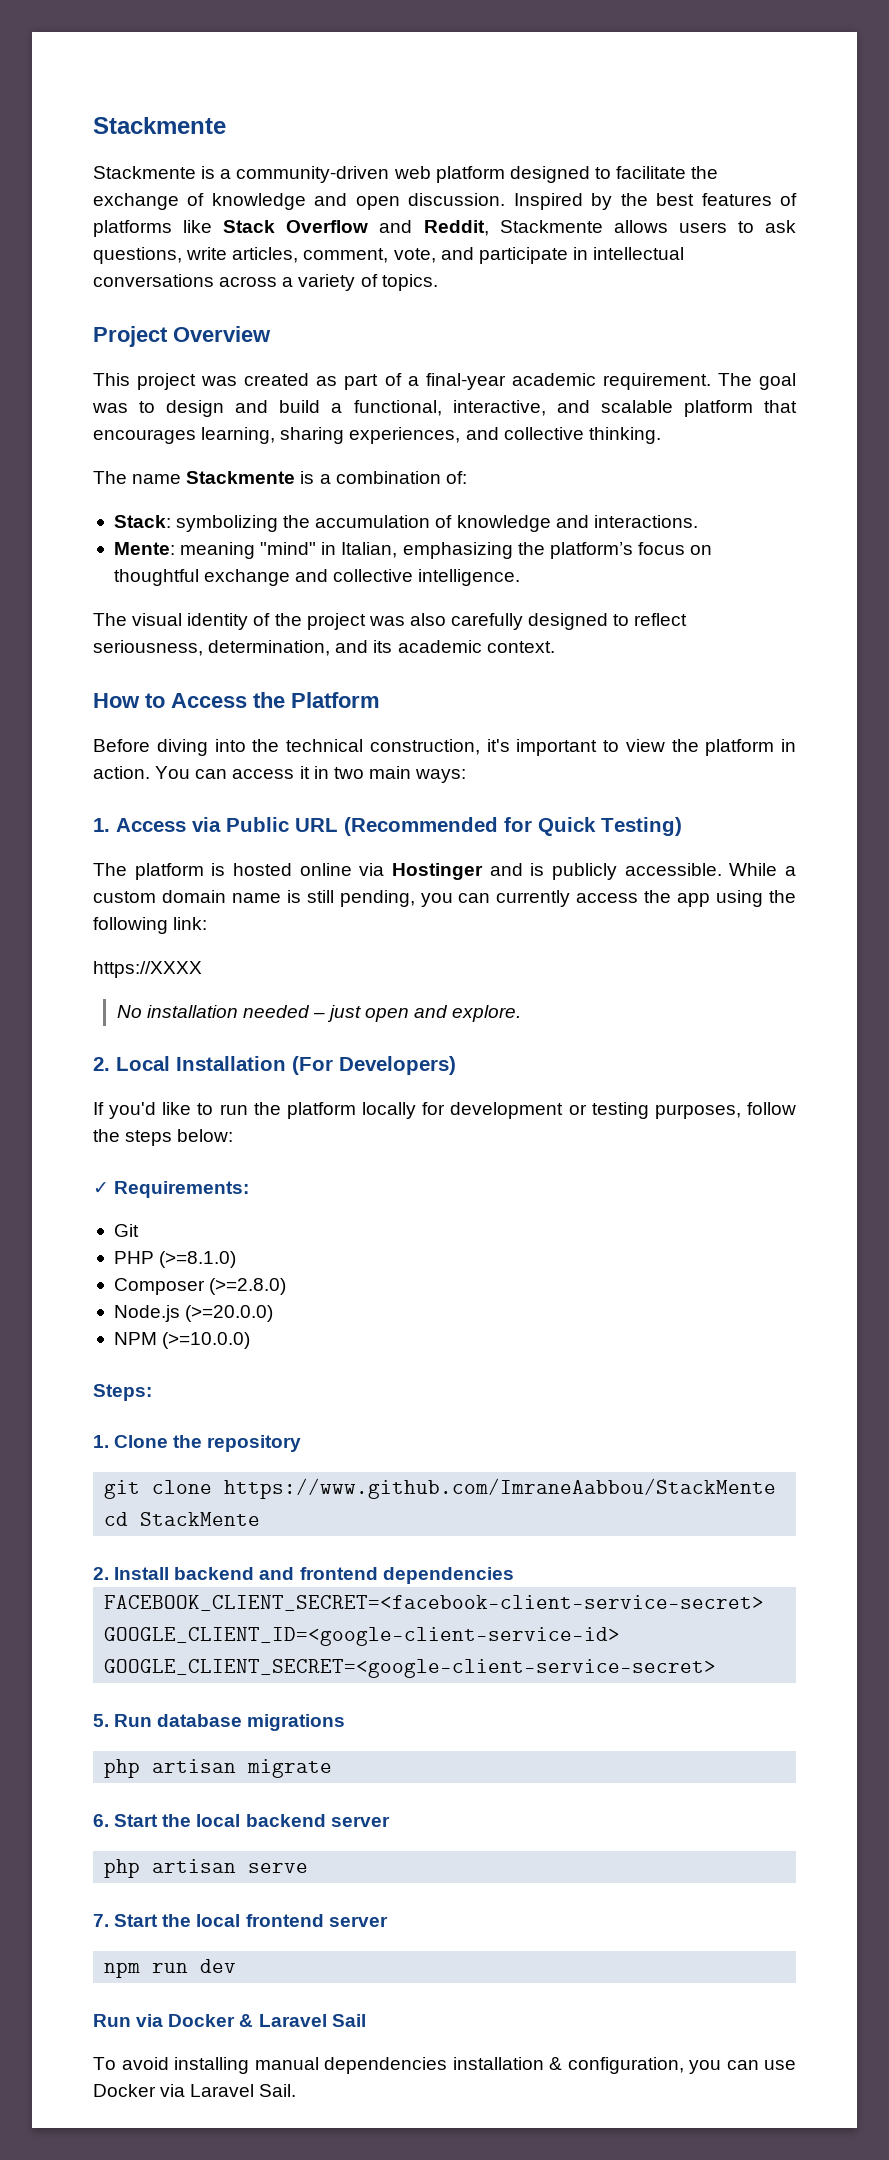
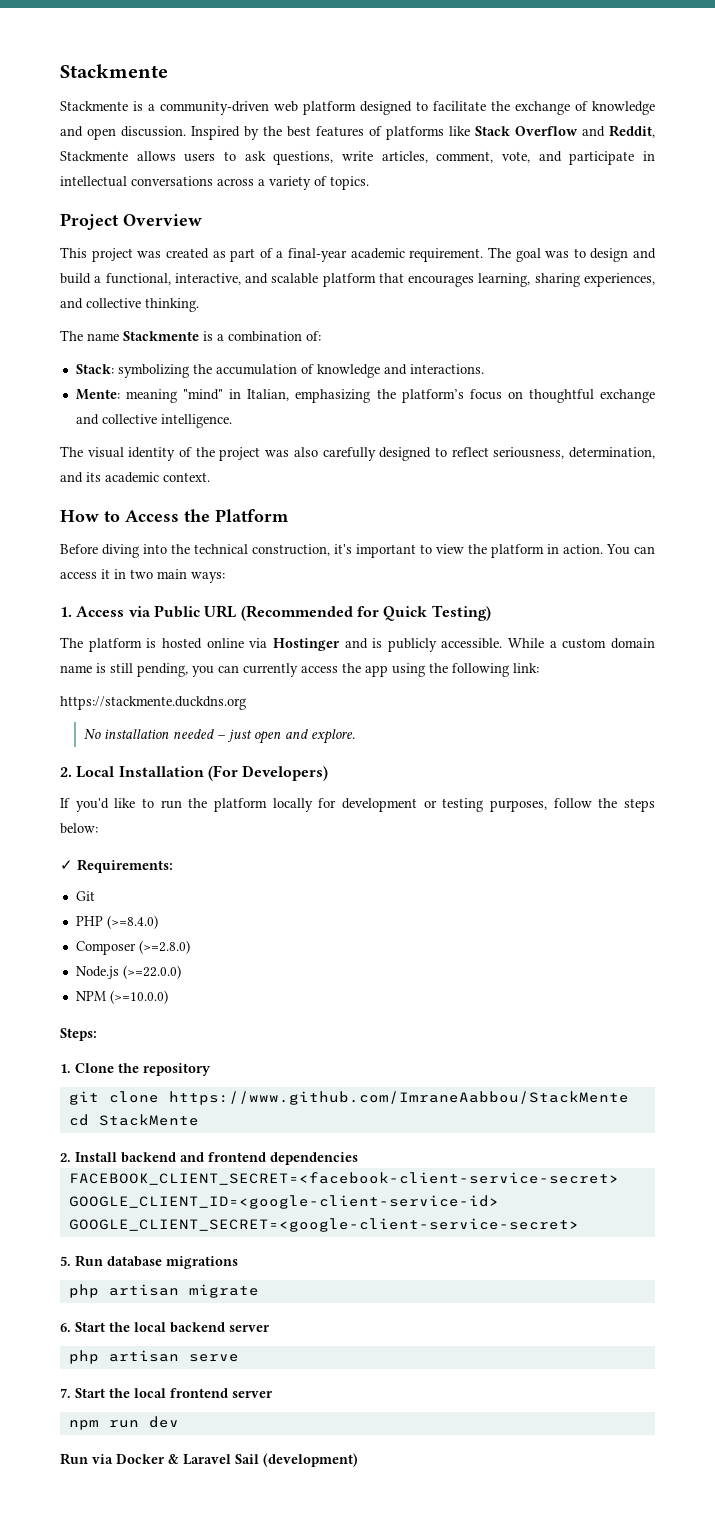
- https://XXXX
+ https://stackmente.duckdns.org
- PHP (>=8.1.0)
+ PHP (>=8.4.0)
- Node.js (>=20.0.0)
+ Node.js (>=22.0.0)
- Run via Docker & Laravel Sail
- To avoid installing manual dependencies installation & configuration, you can use Docker via Laravel Sail.
+ Run via Docker & Laravel Sail (development)

